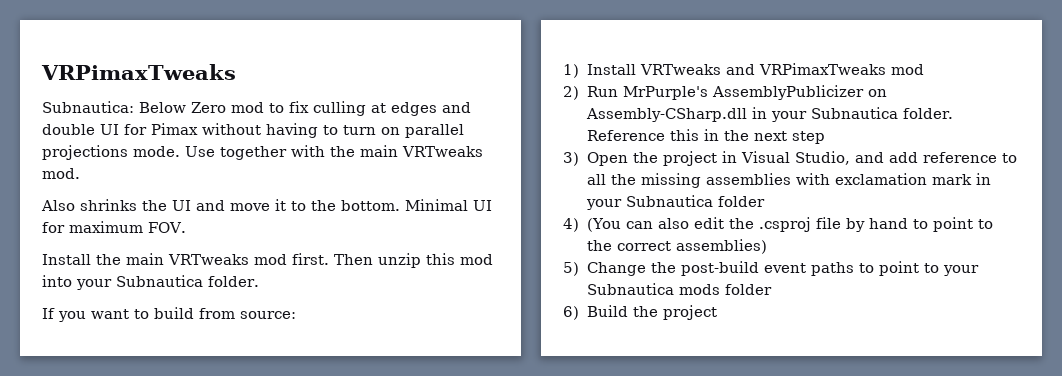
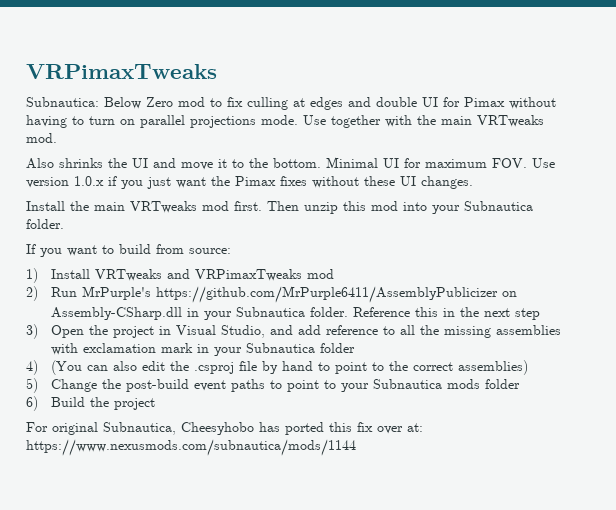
- Minimal UI for maximum FOV.
+ Minimal UI for maximum FOV. Use version 1.0.x if you just want the Pimax fixes without these UI changes.
- 2) Run MrPurple's AssemblyPublicizer on Assembly-CSharp.dll in your Subnautica folder.
+ 2) Run MrPurple's https://github.com/MrPurple6411/AssemblyPublicizer on Assembly-CSharp.dll in your Subnautica folder.
+ For original Subnautica, Cheesyhobo has ported this fix over at: https://www.nexusmods.com/subnautica/mods/1144

